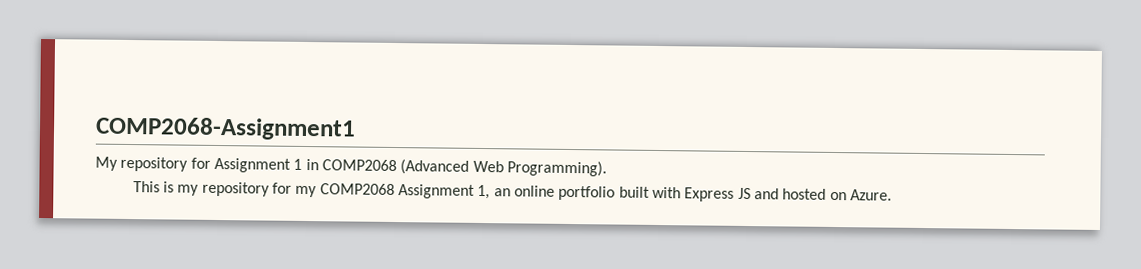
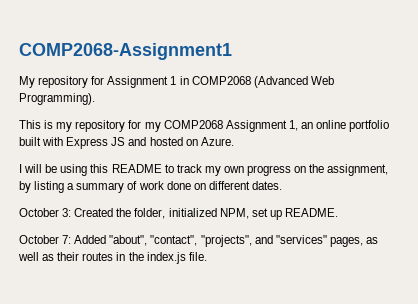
+ I will be using this README to track my own progress on the assignment, by listing a summary of work done on different dates.
+ October 3: Created the folder, initialized NPM, set up README.
+ October 7: Added "about", "contact", "projects", and "services" pages, as well as their routes in the index.js file.

